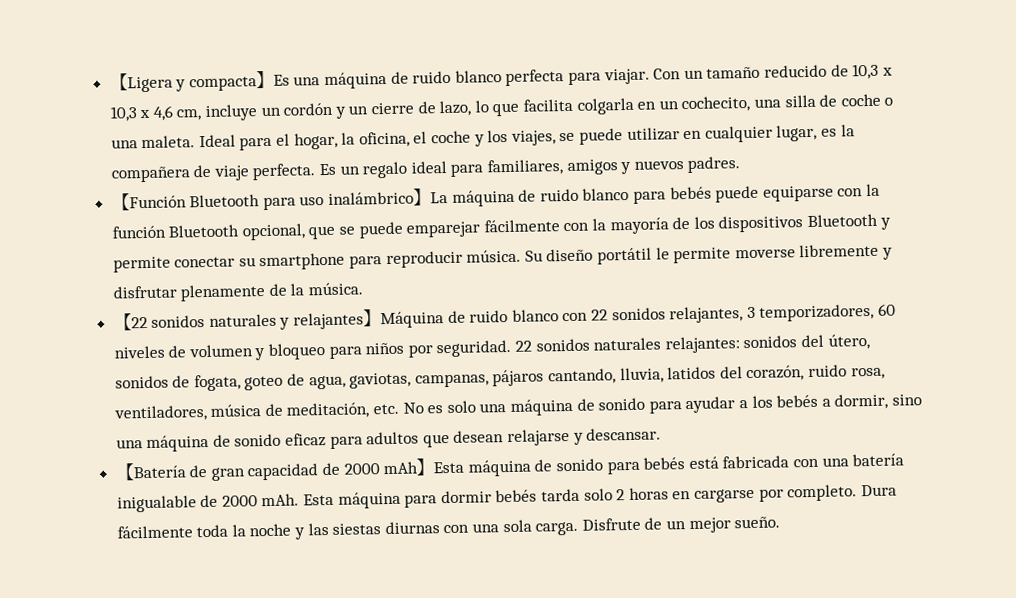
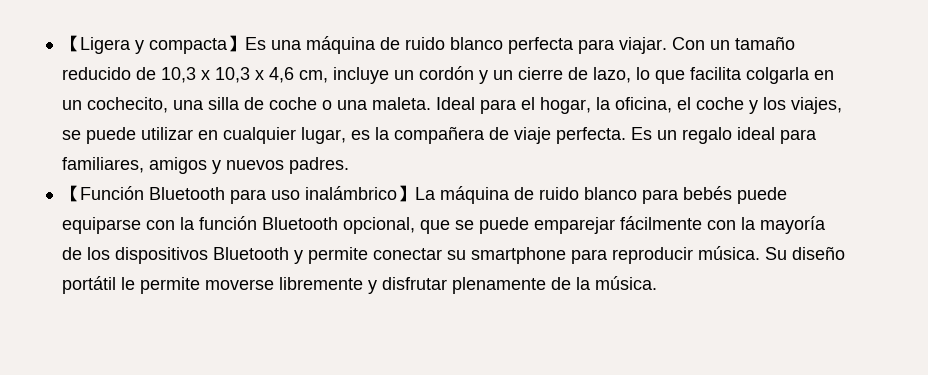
- 【22 sonidos naturales y relajantes】Máquina de ruido blanco con 22 sonidos relajantes, 3 temporizadores, 60 niveles de volumen y bloqueo para niños por seguridad. 22 sonidos naturales relajantes: sonidos del útero, sonidos de fogata, goteo de agua, gaviotas, campanas, pájaros cantando, lluvia, latidos del corazón, ruido rosa, ventiladores, música de meditación, etc. No es solo una máquina de sonido para ayudar a los bebés a dormir, sino una máquina de sonido eficaz para adultos que desean relajarse y descansar.
- 【Batería de gran capacidad de 2000 mAh】Esta máquina de sonido para bebés está fabricada con una batería inigualable de 2000 mAh. Esta máquina para dormir bebés tarda solo 2 horas en cargarse por completo. Dura fácilmente toda la noche y las siestas diurnas con una sola carga. Disfrute de un mejor sueño.

